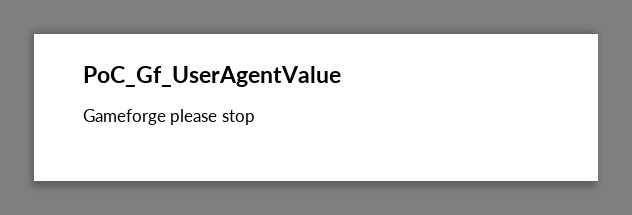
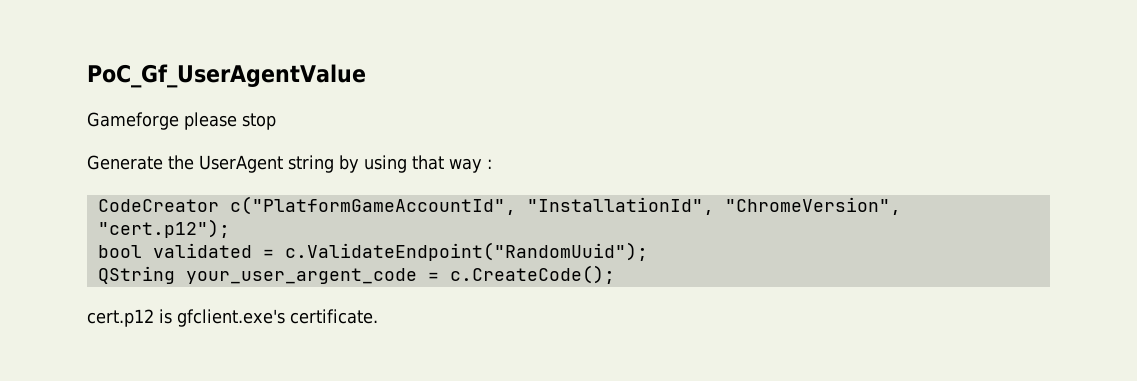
+ Generate the UserAgent string by using that way :
+ CodeCreator c("PlatformGameAccountId", "InstallationId", "ChromeVersion", "cert.p12");
+ bool validated = c.ValidateEndpoint("RandomUuid");
+ QString your_user_argent_code = c.CreateCode();
+ cert.p12 is gfclient.exe's certificate.

